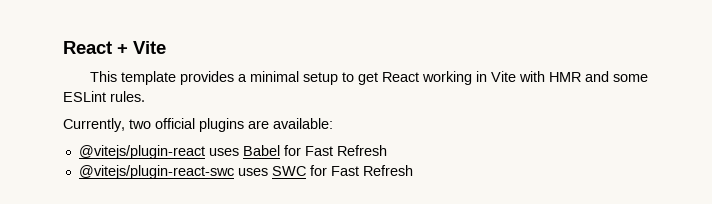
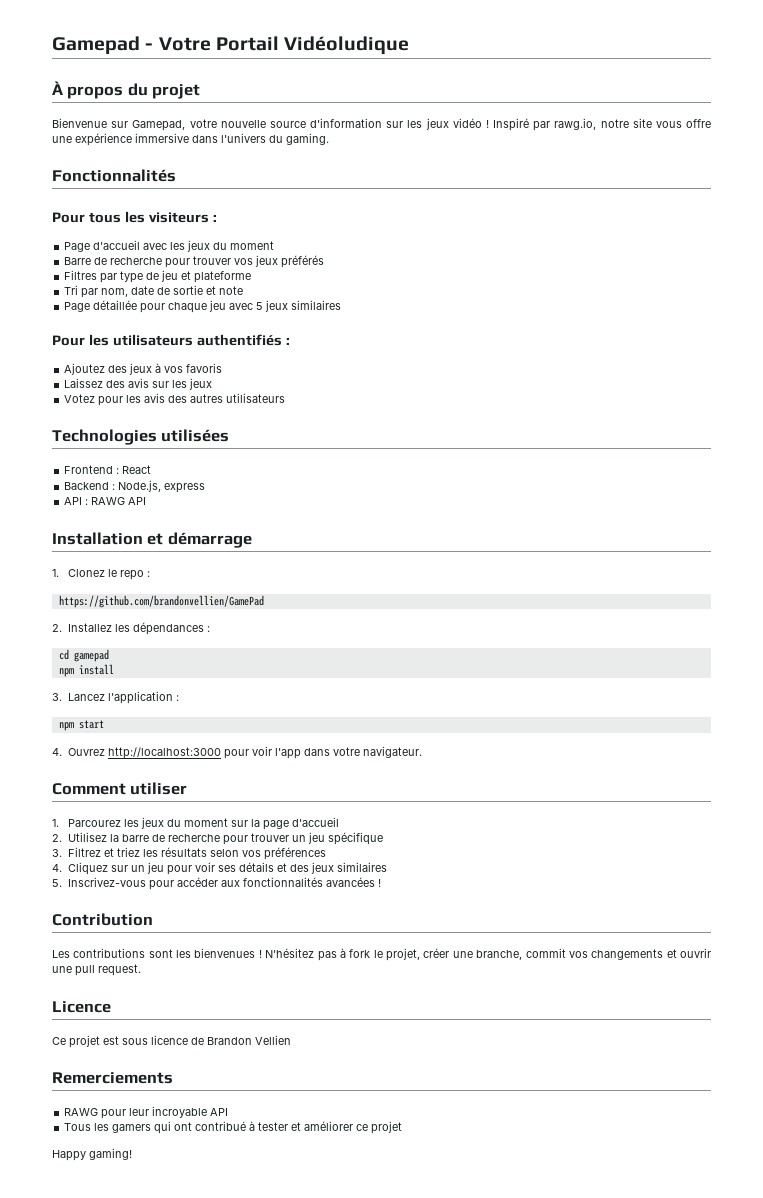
- React + Vite
- This template provides a minimal setup to get React working in Vite with HMR and some ESLint rules.
- Currently, two official plugins are available:
- @vitejs/plugin-react uses Babel for Fast Refresh
- @vitejs/plugin-react-swc uses SWC for Fast Refresh
+ Gamepad - Votre Portail Vidéoludique
+ À propos du projet
+ Bienvenue sur Gamepad, votre nouvelle source d'information sur les jeux vidéo ! Inspiré par rawg.io, notre site vous offre une expérience immersive dans l'univers du gaming.
+ Fonctionnalités
+ Pour tous les visiteurs :
+ Page d'accueil avec les jeux du moment
+ Barre de recherche pour trouver vos jeux préférés
+ Filtres par type de jeu et plateforme
+ Tri par nom, date de sortie et note
+ Page détaillée pour chaque jeu avec 5 jeux similaires
+ Pour les utilisateurs authentifiés :
+ Ajoutez des jeux à vos favoris
+ Laissez des avis sur les jeux
+ Votez pour les avis des autres utilisateurs
+ Technologies utilisées
+ Frontend : React
+ Backend : Node.js, express
+ API : RAWG API
+ Installation et démarrage
+ 1. Clonez le repo :
+ https://github.com/brandonvellien/GamePad
+ 2. Installez les dépendances :
+ cd gamepad
+ npm install
+ 3. Lancez l'application :
+ npm start
+ 4. Ouvrez http://localhost:3000 pour voir l'app dans votre navigateur.
+ Comment utiliser
+ 1. Parcourez les jeux du moment sur la page d'accueil
+ 2. Utilisez la barre de recherche pour trouver un jeu spécifique
+ 3. Filtrez et triez les résultats selon vos préférences
+ 4. Cliquez sur un jeu pour voir ses détails et des jeux similaires
+ 5. Inscrivez-vous pour accéder aux fonctionnalités avancées !
+ Contribution
+ Les contributions sont les bienvenues ! N'hésitez pas à fork le projet, créer une branche, commit vos changements et ouvrir une pull request.
+ Licence
+ Ce projet est sous licence de Brandon Vellien
+ Remerciements
+ RAWG pour leur incroyable API
+ Tous les gamers qui ont contribué à tester et améliorer ce projet
+ Happy gaming!

